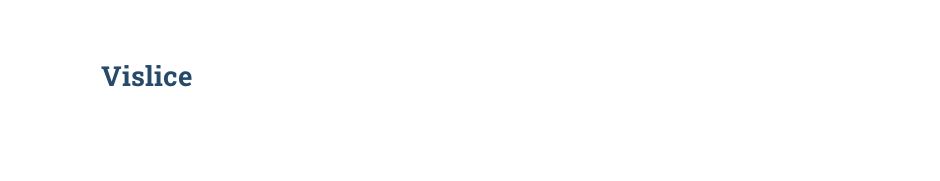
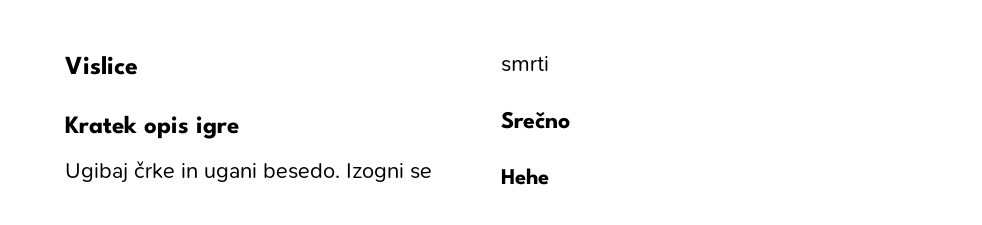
+ Kratek opis igre
+ Ugibaj črke in ugani besedo. Izogni se smrti
+ Srečno
+ Hehe

